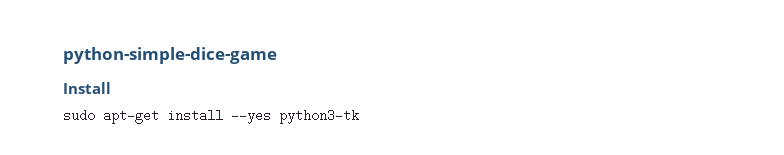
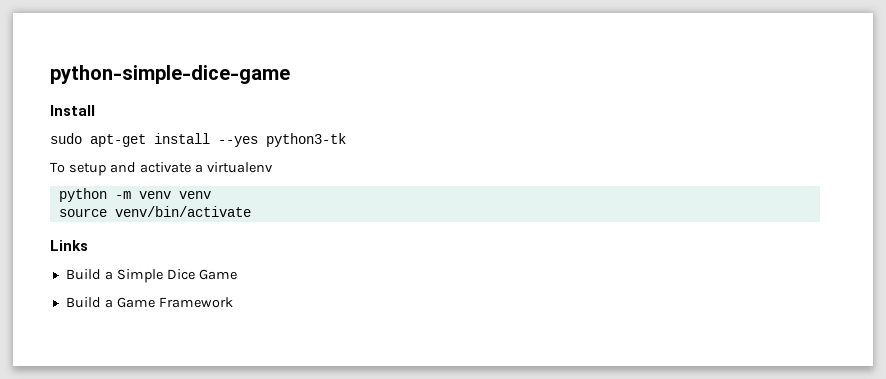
+ To setup and activate a virtualenv
+ python -m venv venv
+ source venv/bin/activate
+ Links
+ Build a Simple Dice Game
+ Build a Game Framework

